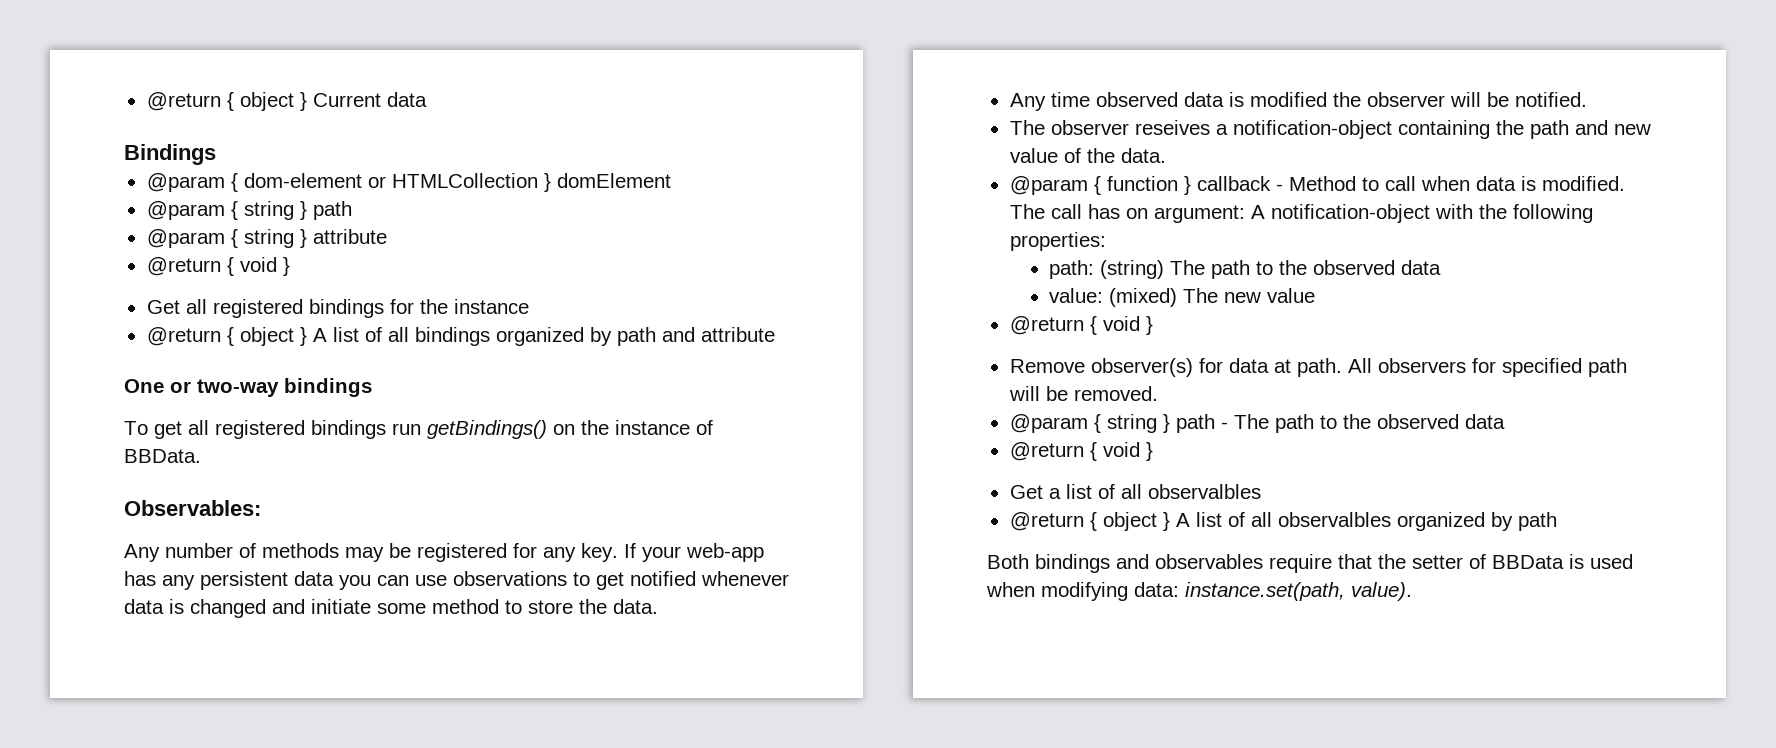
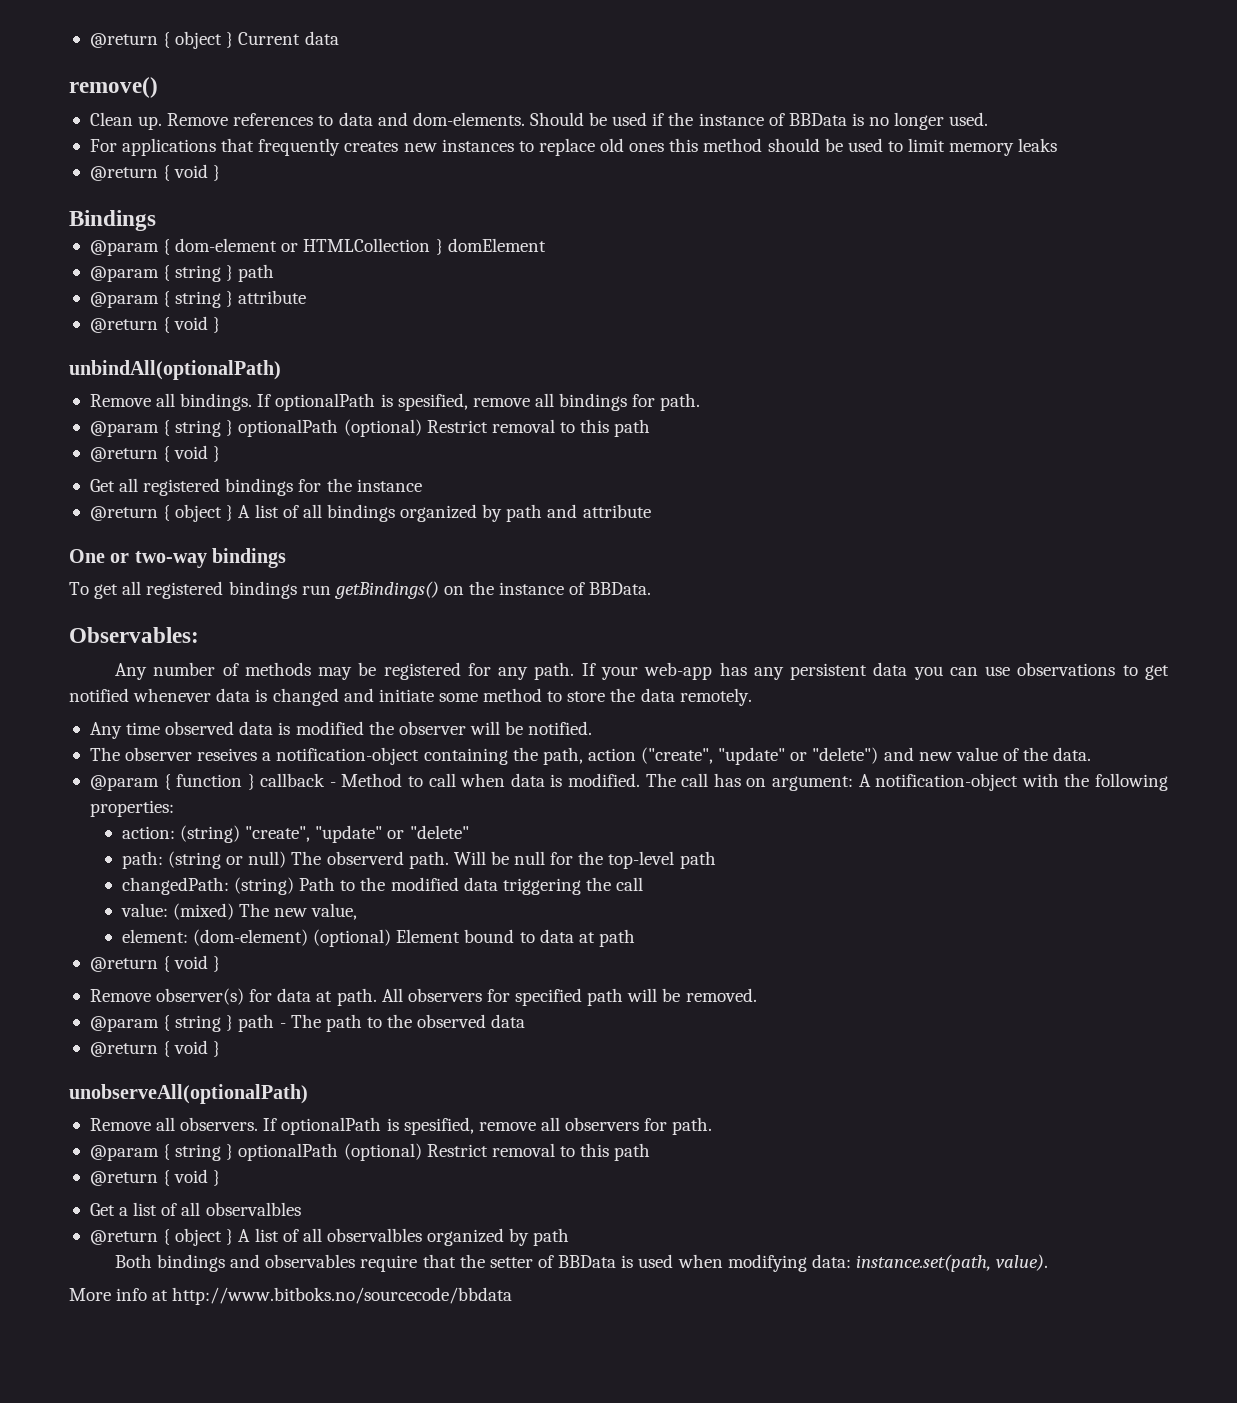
+ remove()
+ Clean up. Remove references to data and dom-elements. Should be used if the instance of BBData is no longer used.
+ For applications that frequently creates new instances to replace old ones this method should be used to limit memory leaks
+ @return { void }
+ unbindAll(optionalPath)
+ Remove all bindings. If optionalPath is spesified, remove all bindings for path.
+ @param { string } optionalPath (optional) Restrict removal to this path
+ @return { void }
- Any number of methods may be registered for any key.
+ Any number of methods may be registered for any path.
- If your web-app has any persistent data you can use observations to get notified whenever data is changed and initiate some method to store the data.
+ If your web-app has any persistent data you can use observations to get notified whenever data is changed and initiate some method to store the data remotely.
- The observer reseives a notification-object containing the path and new value of the data.
+ The observer reseives a notification-object containing the path, action ("create", "update" or "delete") and new value of the data.
- path: (string) The path to the observed data
+ action: (string) "create", "update" or "delete"
+ path: (string or null) The observerd path. Will be null for the top-level path
+ changedPath: (string) Path to the modified data triggering the call
- value: (mixed) The new value
+ value: (mixed) The new value,
+ element: (dom-element) (optional) Element bound to data at path
+ unobserveAll(optionalPath)
+ Remove all observers. If optionalPath is spesified, remove all observers for path.
+ @param { string } optionalPath (optional) Restrict removal to this path
+ @return { void }
+ More info at http://www.bitboks.no/sourcecode/bbdata

